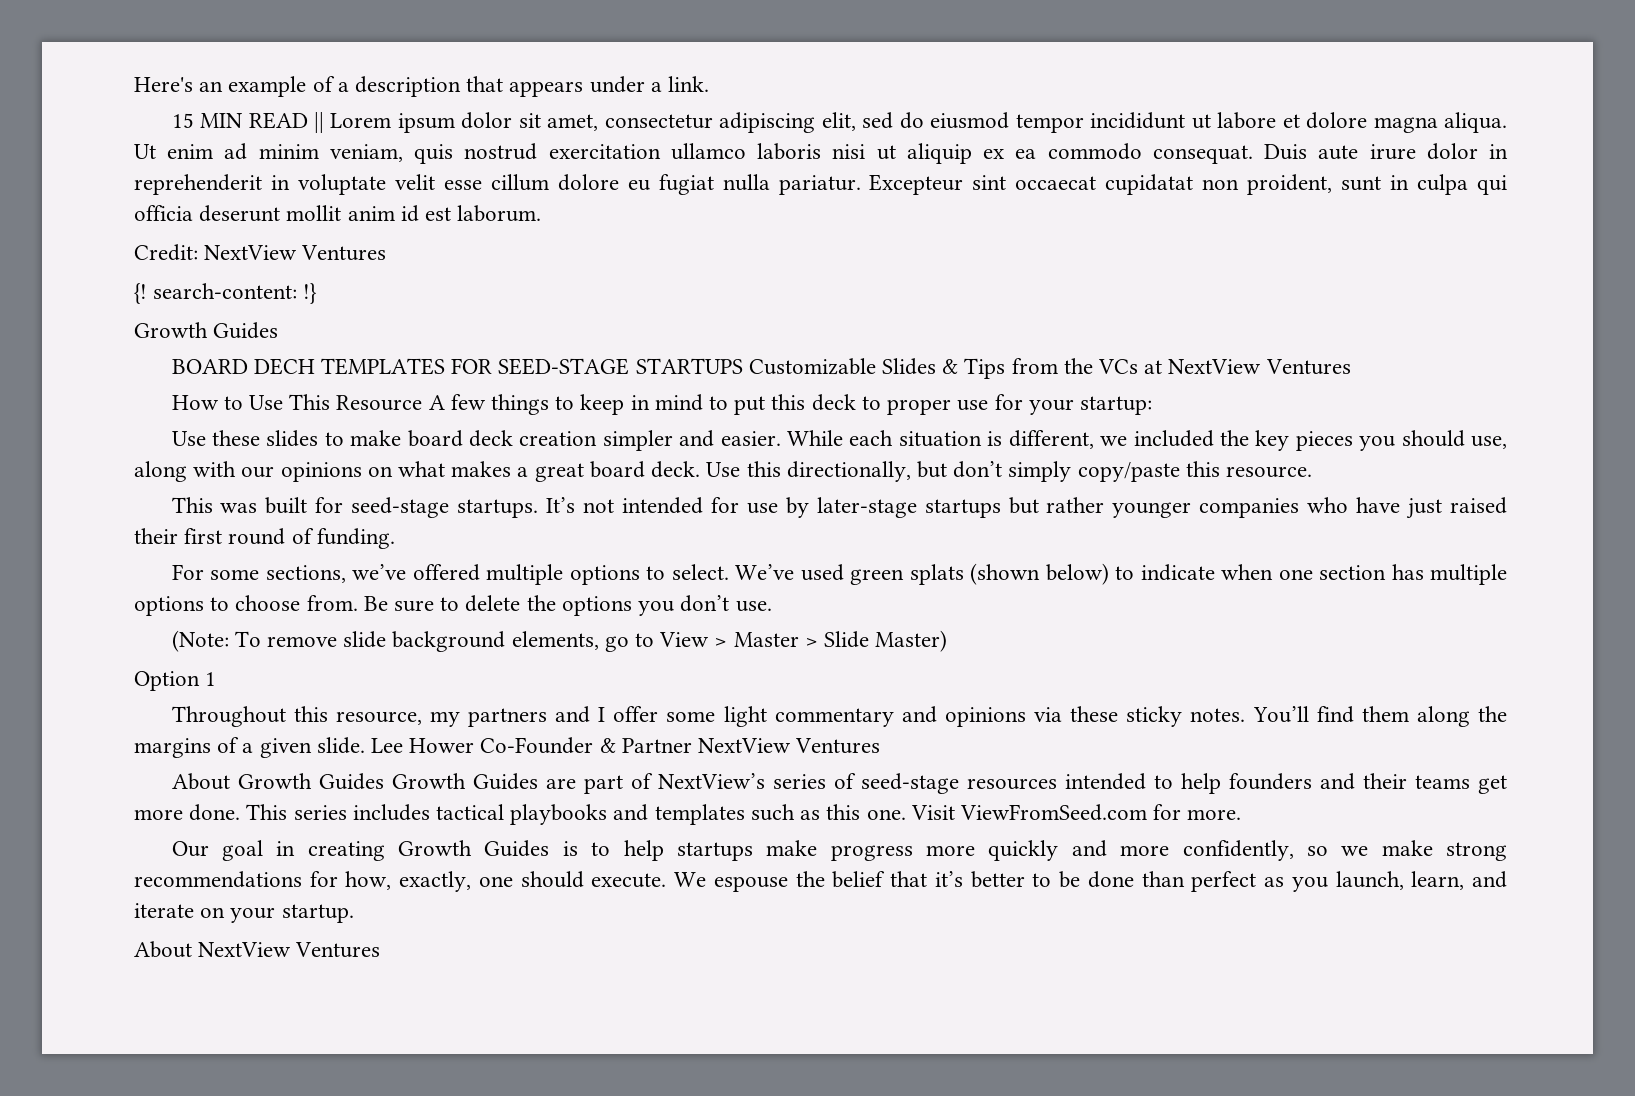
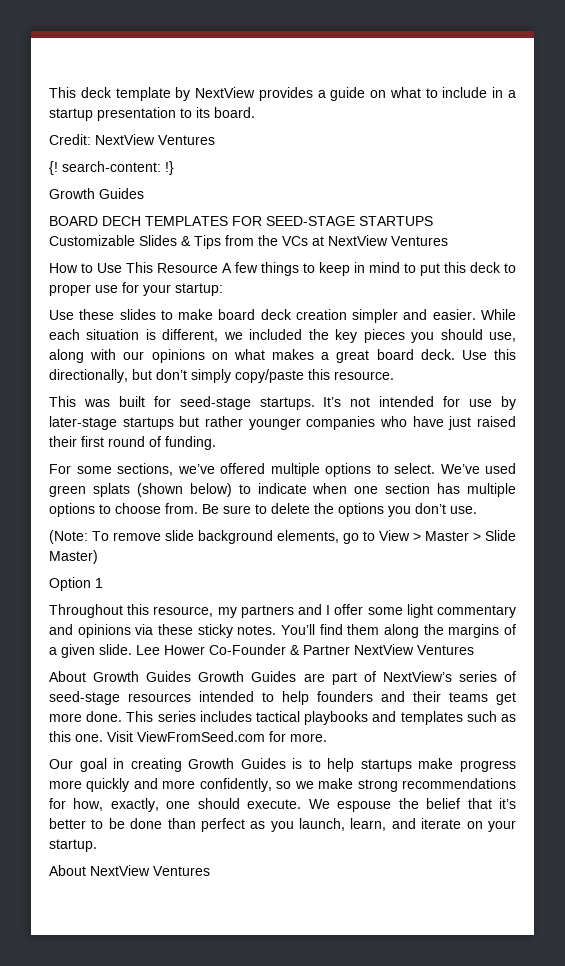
- Here's an example of a description that appears under a link.
- 15 MIN READ || Lorem ipsum dolor sit amet, consectetur adipiscing elit, sed do eiusmod tempor incididunt ut labore et dolore magna aliqua. Ut enim ad minim veniam, quis nostrud exercitation ullamco laboris nisi ut aliquip ex ea commodo consequat. Duis aute irure dolor in reprehenderit in voluptate velit esse cillum dolore eu fugiat nulla pariatur. Excepteur sint occaecat cupidatat non proident, sunt in culpa qui officia deserunt mollit anim id est laborum.
+ This deck template by NextView provides a guide on what to include in a startup presentation to its board.

